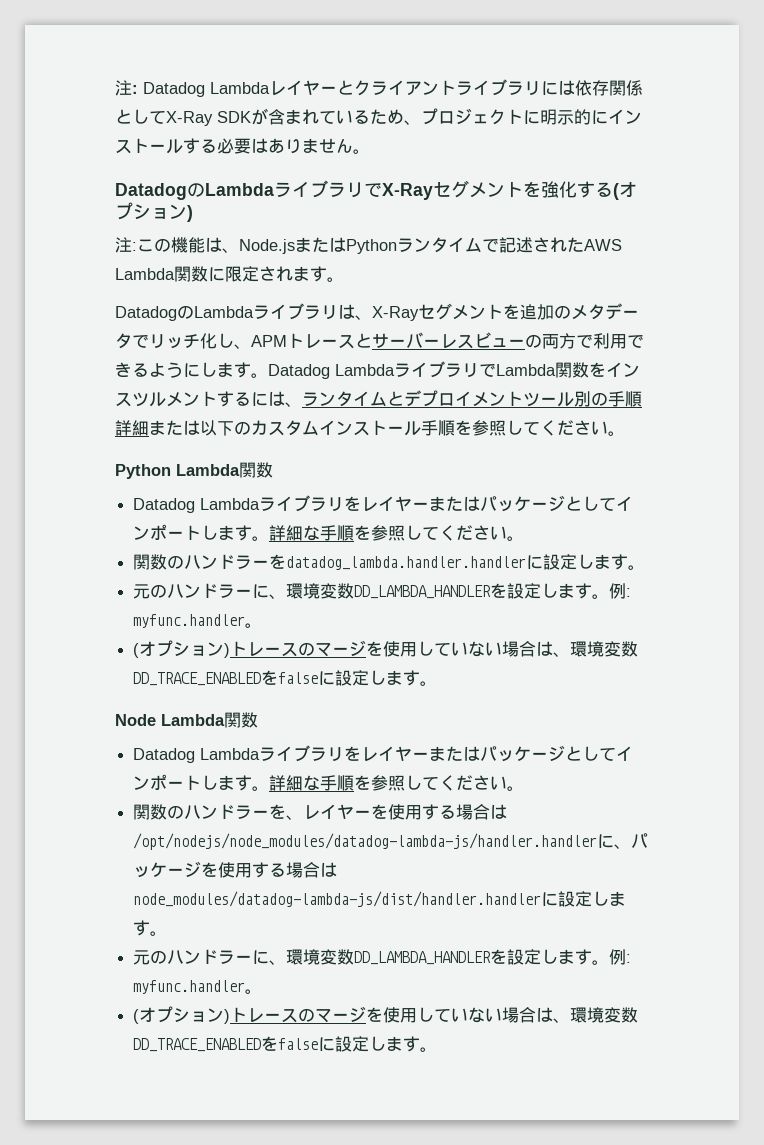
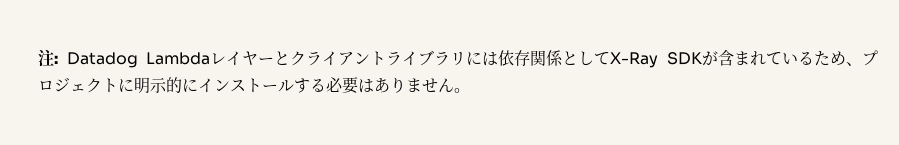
- DatadogのLambdaライブラリでX-Rayセグメントを強化する(オプション)
- 注:この機能は、Node.jsまたはPythonランタイムで記述されたAWS Lambda関数に限定されます。
- DatadogのLambdaライブラリは、X-Rayセグメントを追加のメタデータでリッチ化し、APMトレースとサーバーレスビューの両方で利用できるようにします。Datadog LambdaライブラリでLambda関数をインスツルメントするには、ランタイムとデプロイメントツール別の手順詳細または以下のカスタムインストール手順を参照してください。
- Python Lambda関数
- Datadog Lambdaライブラリをレイヤーまたはパッケージとしてインポートします。詳細な手順を参照してください。
- 関数のハンドラーをdatadog_lambda.handler.handlerに設定します。
- 元のハンドラーに、環境変数DD_LAMBDA_HANDLERを設定します。例: myfunc.handler。
- (オプション)トレースのマージを使用していない場合は、環境変数DD_TRACE_ENABLEDをfalseに設定します。
- Node Lambda関数
- Datadog Lambdaライブラリをレイヤーまたはパッケージとしてインポートします。詳細な手順を参照してください。
- 関数のハンドラーを、レイヤーを使用する場合は/opt/nodejs/node_modules/datadog-lambda-js/handler.handlerに、パッケージを使用する場合はnode_modules/datadog-lambda-js/dist/handler.handlerに設定します。
- 元のハンドラーに、環境変数DD_LAMBDA_HANDLERを設定します。例: myfunc.handler。
- (オプション)トレースのマージを使用していない場合は、環境変数DD_TRACE_ENABLEDをfalseに設定します。

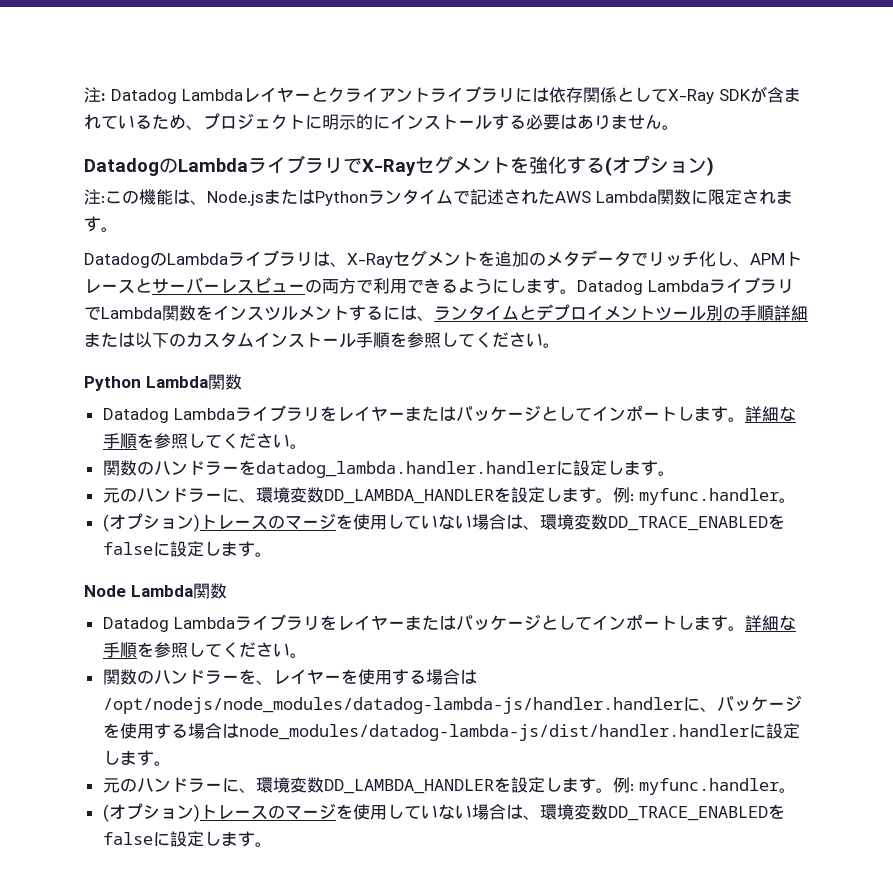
+ DatadogのLambdaライブラリでX-Rayセグメントを強化する(オプション)
+ 注:この機能は、Node.jsまたはPythonランタイムで記述されたAWS Lambda関数に限定されます。
+ DatadogのLambdaライブラリは、X-Rayセグメントを追加のメタデータでリッチ化し、APMトレースとサーバーレスビューの両方で利用できるようにします。Datadog LambdaライブラリでLambda関数をインスツルメントするには、ランタイムとデプロイメントツール別の手順詳細または以下のカスタムインストール手順を参照してください。
+ Python Lambda関数
+ Datadog Lambdaライブラリをレイヤーまたはパッケージとしてインポートします。詳細な手順を参照してください。
+ 関数のハンドラーをdatadog_lambda.handler.handlerに設定します。
+ 元のハンドラーに、環境変数DD_LAMBDA_HANDLERを設定します。例: myfunc.handler。
+ (オプション)トレースのマージを使用していない場合は、環境変数DD_TRACE_ENABLEDをfalseに設定します。
+ Node Lambda関数
+ Datadog Lambdaライブラリをレイヤーまたはパッケージとしてインポートします。詳細な手順を参照してください。
+ 関数のハンドラーを、レイヤーを使用する場合は/opt/nodejs/node_modules/datadog-lambda-js/handler.handlerに、パッケージを使用する場合はnode_modules/datadog-lambda-js/dist/handler.handlerに設定します。
+ 元のハンドラーに、環境変数DD_LAMBDA_HANDLERを設定します。例: myfunc.handler。
+ (オプション)トレースのマージを使用していない場合は、環境変数DD_TRACE_ENABLEDをfalseに設定します。

